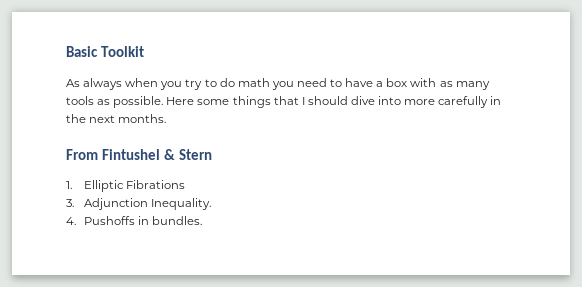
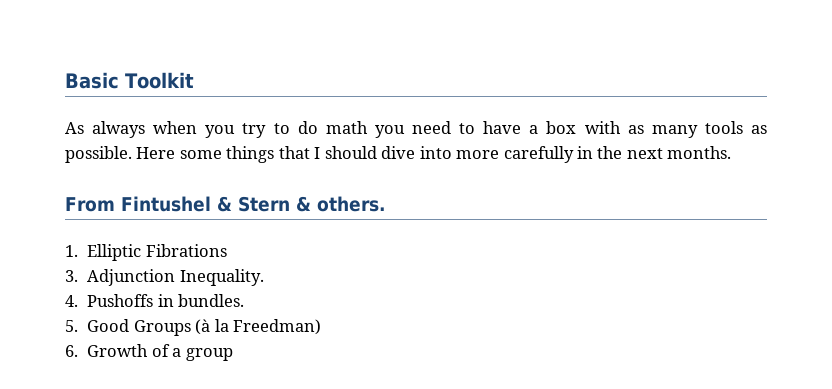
- From Fintushel & Stern
+ From Fintushel & Stern & others.
+ 5. Good Groups (à la Freedman)
+ 6. Growth of a group

